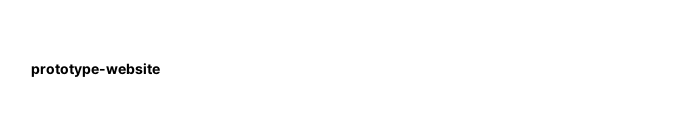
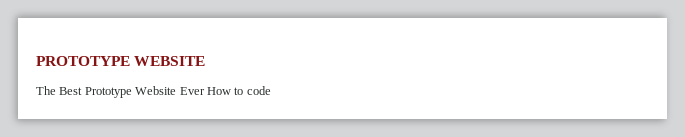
- prototype-website
+ PROTOTYPE WEBSITE
+ The Best Prototype Website Ever How to code

